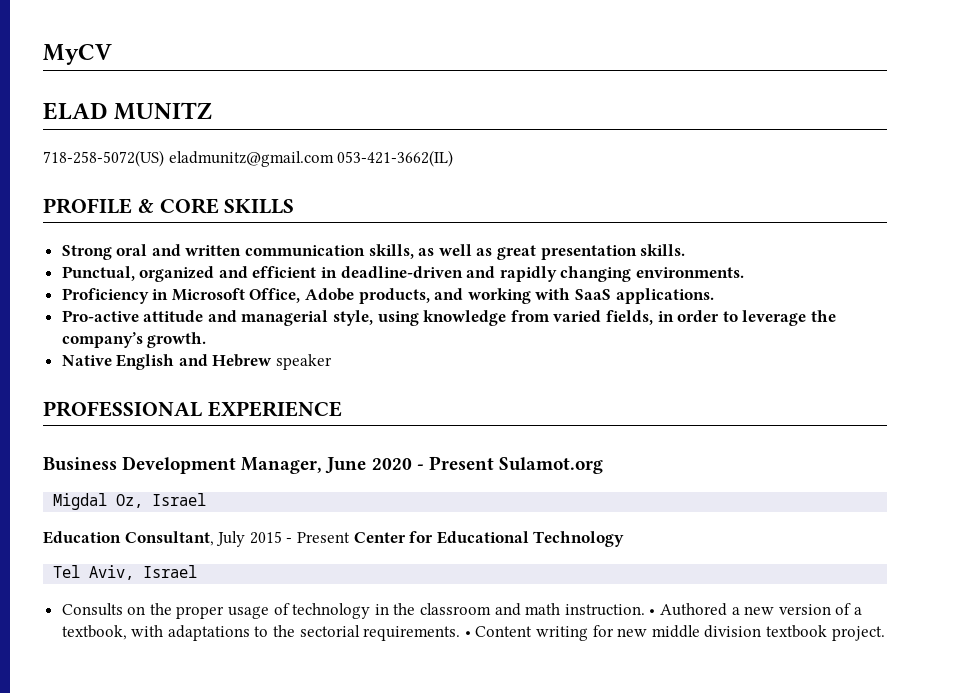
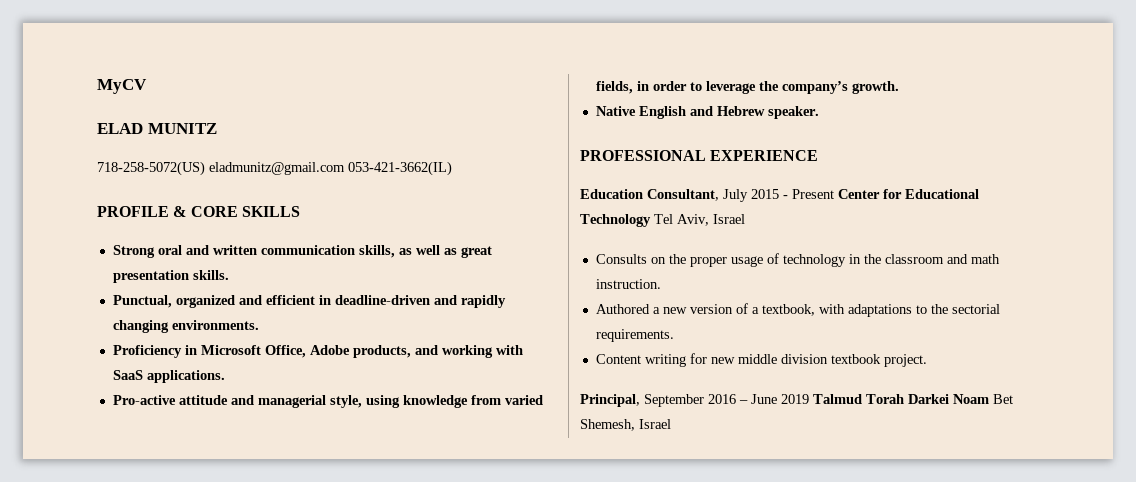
- Native English and Hebrew speaker
+ Native English and Hebrew speaker.
- Business Development Manager, June 2020 - Present Sulamot.org
- Migdal Oz, Israel
- Education Consultant, July 2015 - Present Center for Educational Technology
- Tel Aviv, Israel
+ Education Consultant, July 2015 - Present Center for Educational Technology Tel Aviv, Israel
- Consults on the proper usage of technology in the classroom and math instruction. • Authored a new version of a textbook, with adaptations to the sectorial requirements. • Content writing for new middle division textbook project.
+ Consults on the proper usage of technology in the classroom and math instruction.
+ Authored a new version of a textbook, with adaptations to the sectorial requirements.
+ Content writing for new middle division textbook project.
+ Principal, September 2016 – June 2019 Talmud Torah Darkei Noam Bet Shemesh, Israel

